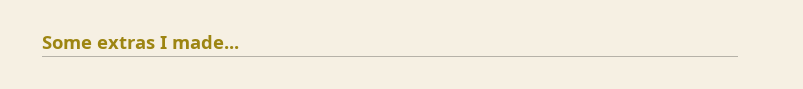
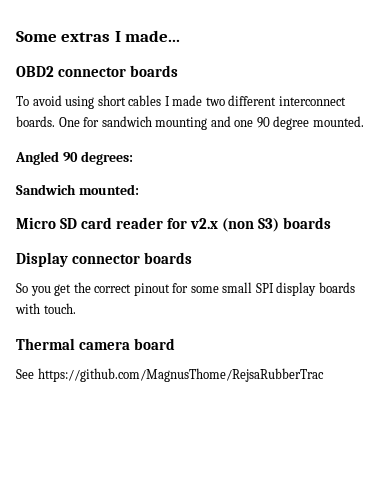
+ OBD2 connector boards
+ To avoid using short cables I made two different interconnect boards. One for sandwich mounting and one 90 degree mounted.
+ Angled 90 degrees:
+ Sandwich mounted:
+ Micro SD card reader for v2.x (non S3) boards
+ Display connector boards
+ So you get the correct pinout for some small SPI display boards with touch.
+ Thermal camera board
+ See https://github.com/MagnusThome/RejsaRubberTrac

